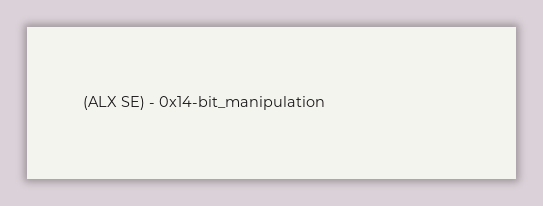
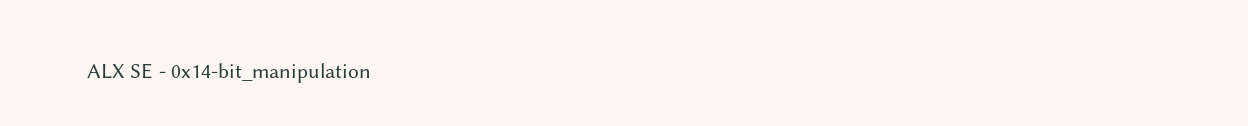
- (ALX SE) - 0x14-bit_manipulation
+ ALX SE - 0x14-bit_manipulation

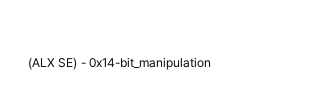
- ALX SE - 0x14-bit_manipulation
+ (ALX SE) - 0x14-bit_manipulation

